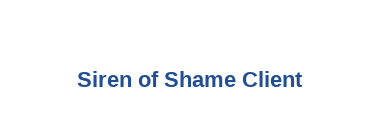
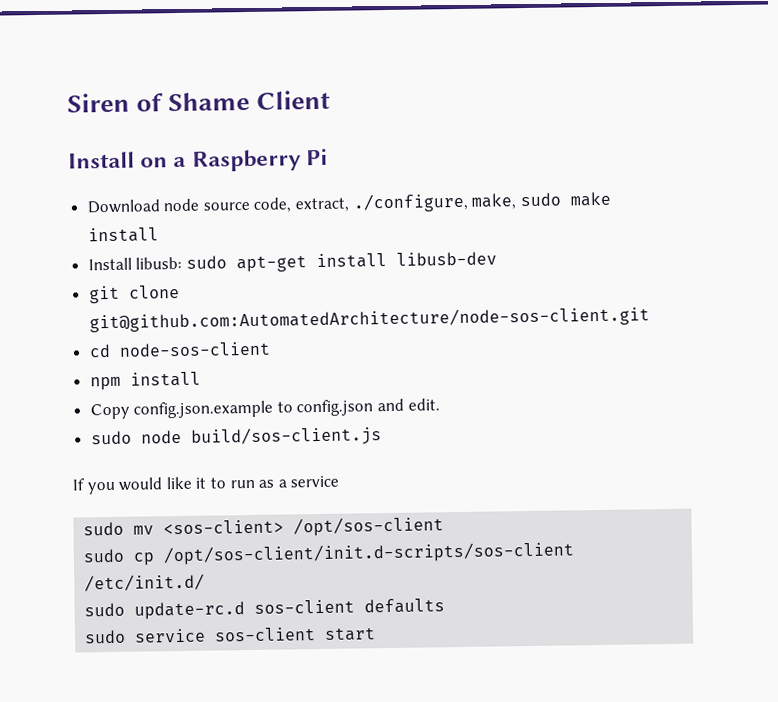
+ Install on a Raspberry Pi
+ Download node source code, extract, ./configure, make, sudo make install
+ Install libusb: sudo apt-get install libusb-dev
+ git clone git@github.com:AutomatedArchitecture/node-sos-client.git
+ cd node-sos-client
+ npm install
+ Copy config.json.example to config.json and edit.
+ sudo node build/sos-client.js
+ If you would like it to run as a service
+ sudo mv <sos-client> /opt/sos-client
+ sudo cp /opt/sos-client/init.d-scripts/sos-client /etc/init.d/
+ sudo update-rc.d sos-client defaults
+ sudo service sos-client start

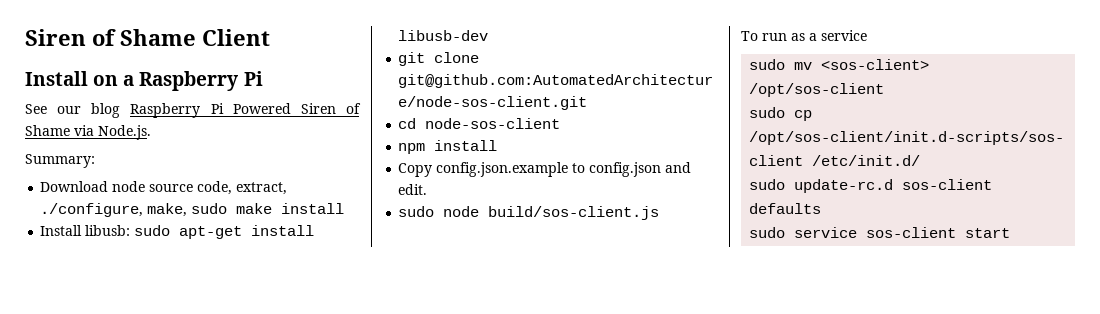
+ See our blog Raspberry Pi Powered Siren of Shame via Node.js.
+ Summary:
- If you would like it to run as a service
+ To run as a service

